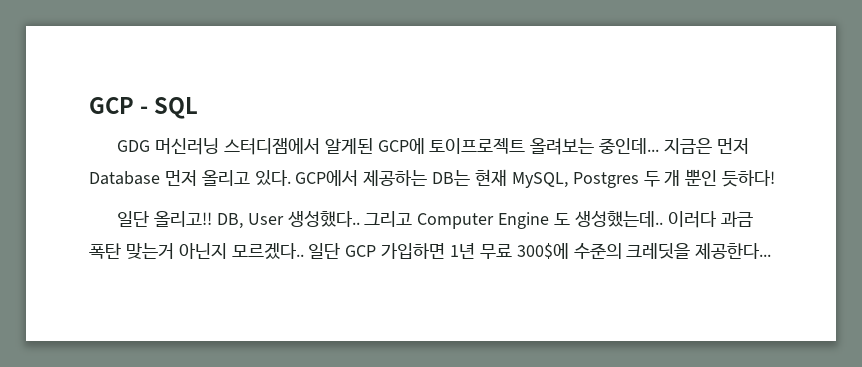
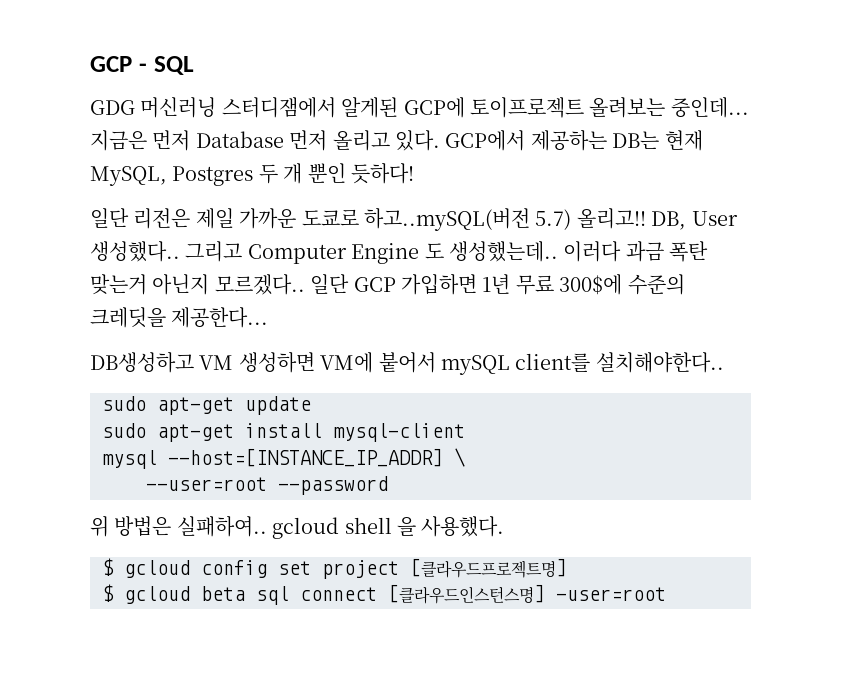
- 일단 올리고!!
+ 일단 리전은 제일 가까운 도쿄로 하고..mySQL(버전 5.7) 올리고!!
+ DB생성하고 VM 생성하면 VM에 붙어서 mySQL client를 설치해야한다..
+ sudo apt-get update
+ sudo apt-get install mysql-client
+ mysql --host=[INSTANCE_IP_ADDR] \
+ --user=root --password
+ 위 방법은 실패하여.. gcloud shell 을 사용했다.
+ $ gcloud config set project [클라우드프로젝트명]
+ $ gcloud beta sql connect [클라우드인스턴스명] —user=root

